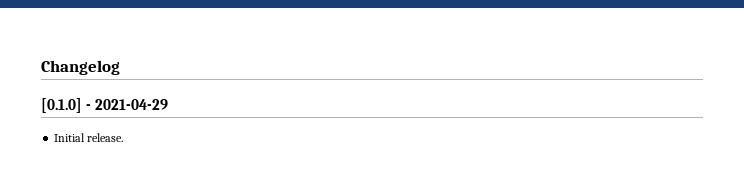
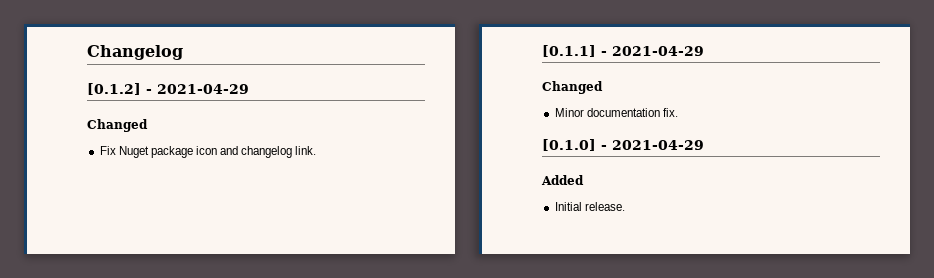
+ [0.1.2] - 2021-04-29
+ Changed
+ Fix Nuget package icon and changelog link.
+ [0.1.1] - 2021-04-29
+ Changed
+ Minor documentation fix.
+ Added

